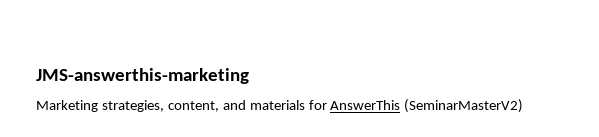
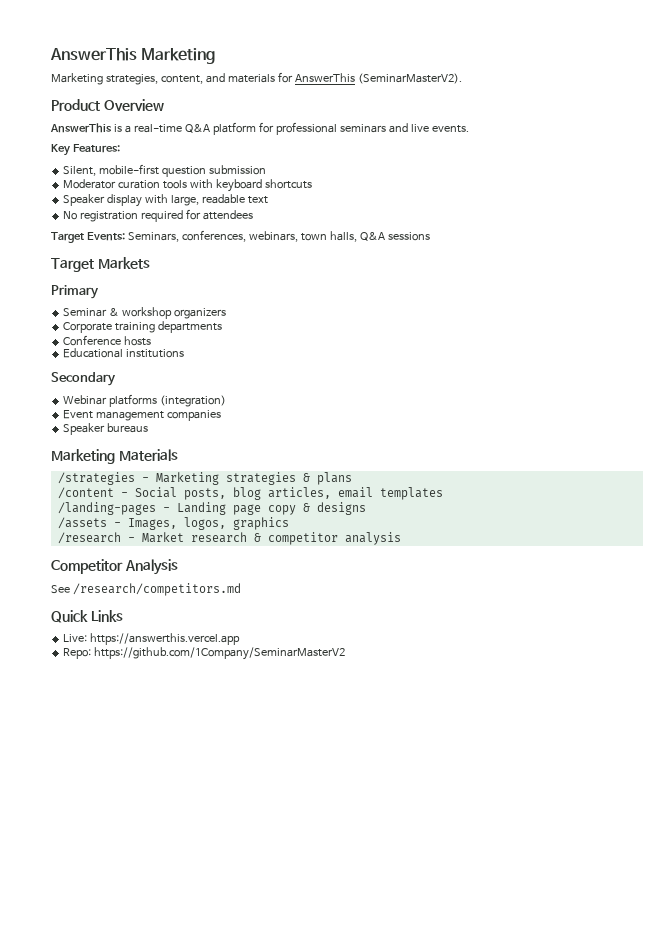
- JMS-answerthis-marketing
+ AnswerThis Marketing
- Marketing strategies, content, and materials for AnswerThis (SeminarMasterV2)
+ Marketing strategies, content, and materials for AnswerThis (SeminarMasterV2).
+ Product Overview
+ AnswerThis is a real-time Q&A platform for professional seminars and live events.
+ Key Features:
+ Silent, mobile-first question submission
+ Moderator curation tools with keyboard shortcuts
+ Speaker display with large, readable text
+ No registration required for attendees
+ Target Events: Seminars, conferences, webinars, town halls, Q&A sessions
+ Target Markets
+ Primary
+ Seminar & workshop organizers
+ Corporate training departments
+ Conference hosts
+ Educational institutions
+ Secondary
+ Webinar platforms (integration)
+ Event management companies
+ Speaker bureaus
+ Marketing Materials
+ /strategies - Marketing strategies & plans
+ /content - Social posts, blog articles, email templates
+ /landing-pages - Landing page copy & designs
+ /assets - Images, logos, graphics
+ /research - Market research & competitor analysis
+ Competitor Analysis
+ See /research/competitors.md
+ Quick Links
+ Live: https://answerthis.vercel.app
+ Repo: https://github.com/1Company/SeminarMasterV2

